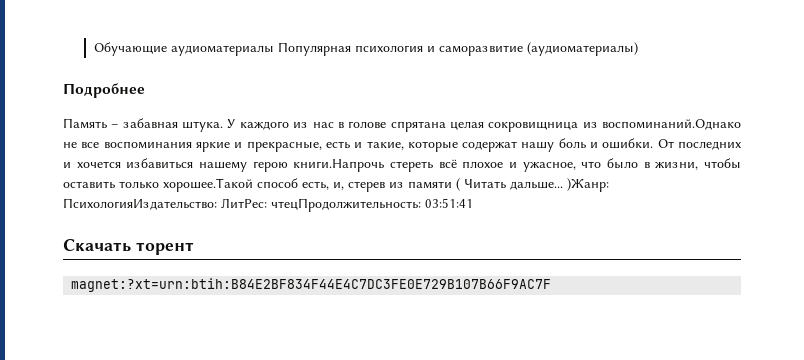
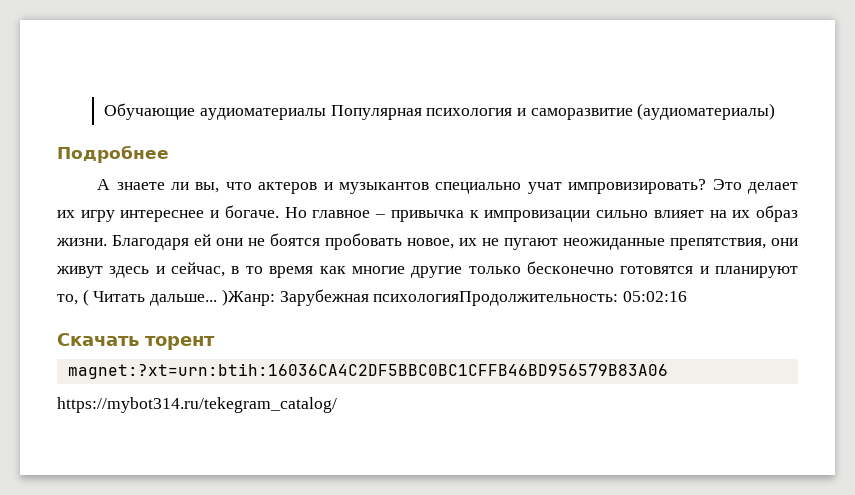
- Память – забавная штука. У каждого из нас в голове спрятана целая сокровищница из воспоминаний.Однако не все воспоминания яркие и прекрасные, есть и такие, которые содержат нашу боль и ошибки. От последних и хочется избавиться нашему герою книги.Напрочь стереть всё плохое и ужасное, что было в жизни, чтобы оставить только хорошее.Такой способ есть, и, стерев из памяти ( Читать дальше... )Жанр: ПсихологияИздательство: ЛитРес: чтецПродолжительность: 03:51:41
+ А знаете ли вы, что актеров и музыкантов специально учат импровизировать? Это делает их игру интереснее и богаче. Но главное – привычка к импровизации сильно влияет на их образ жизни. Благодаря ей они не боятся пробовать новое, их не пугают неожиданные препятствия, они живут здесь и сейчас, в то время как многие другие только бесконечно готовятся и планируют то, ( Читать дальше... )Жанр: Зарубежная психологияПродолжительность: 05:02:16
- magnet:?xt=urn:btih:B84E2BF834F44E4C7DC3FE0E729B107B66F9AC7F
+ magnet:?xt=urn:btih:16036CA4C2DF5BBC0BC1CFFB46BD956579B83A06
+ https://mybot314.ru/tekegram_catalog/

